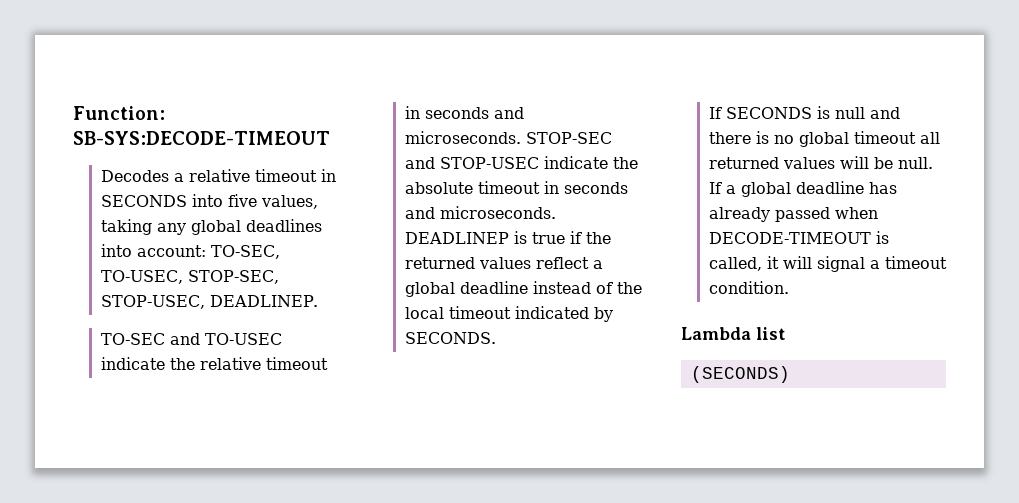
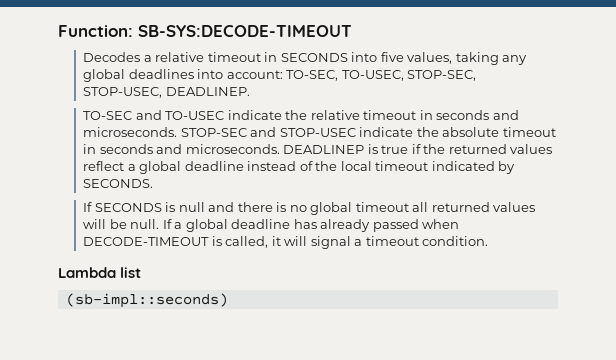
- (SECONDS)
+ (sb-impl::seconds)

